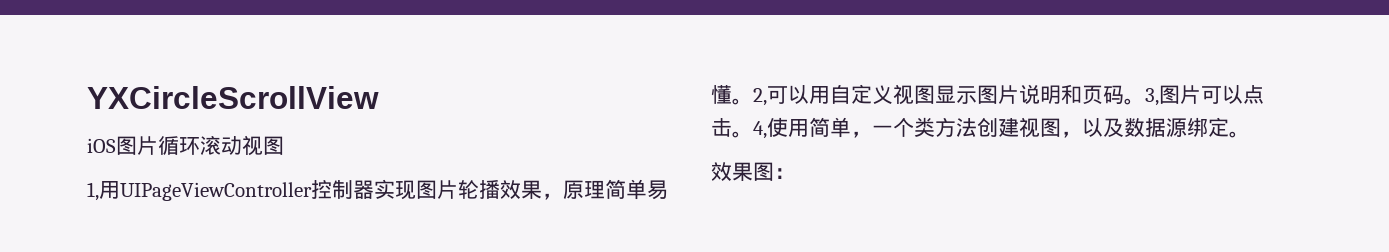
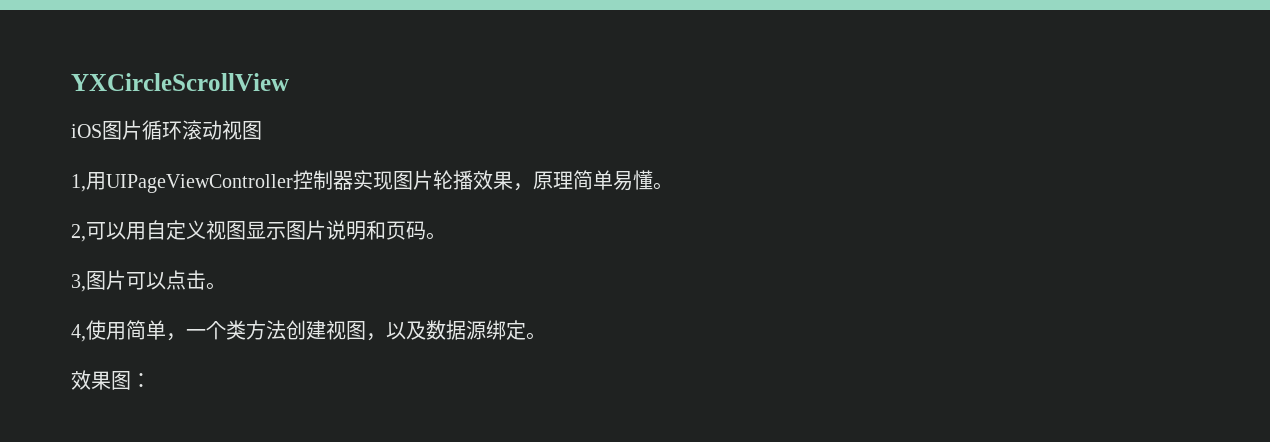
- 1,用UIPageViewController控制器实现图片轮播效果，原理简单易懂。2,可以用自定义视图显示图片说明和页码。3,图片可以点击。4,使用简单，一个类方法创建视图，以及数据源绑定。
+ 1,用UIPageViewController控制器实现图片轮播效果，原理简单易懂。
+ 2,可以用自定义视图显示图片说明和页码。
+ 3,图片可以点击。
+ 4,使用简单，一个类方法创建视图，以及数据源绑定。

